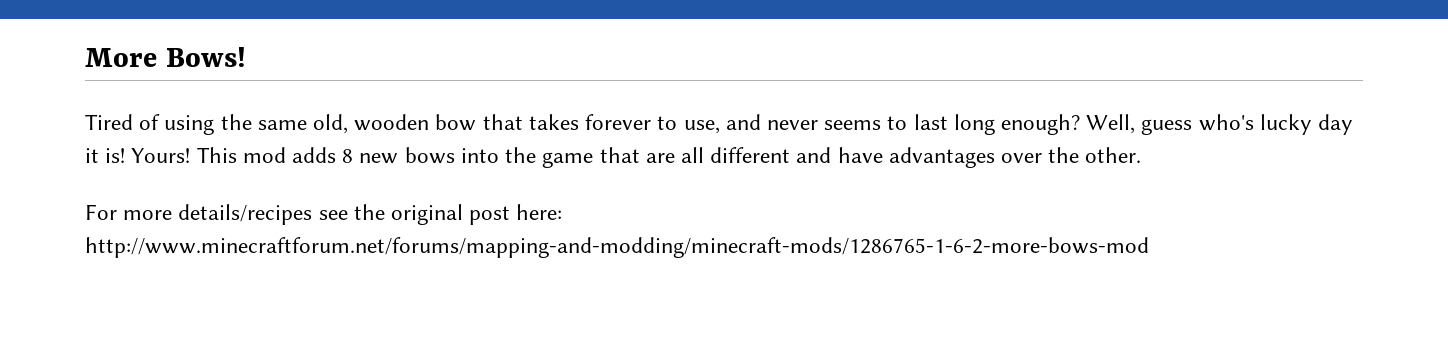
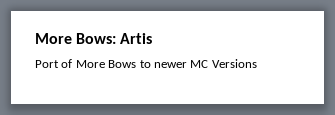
- More Bows!
- Tired of using the same old, wooden bow that takes forever to use, and never seems to last long enough? Well, guess who's lucky day it is! Yours! This mod adds 8 new bows into the game that are all different and have advantages over the other.
- For more details/recipes see the original post here: http://www.minecraftforum.net/forums/mapping-and-modding/minecraft-mods/1286765-1-6-2-more-bows-mod
+ More Bows: Artis
+ Port of More Bows to newer MC Versions

